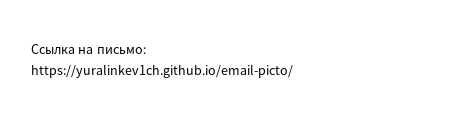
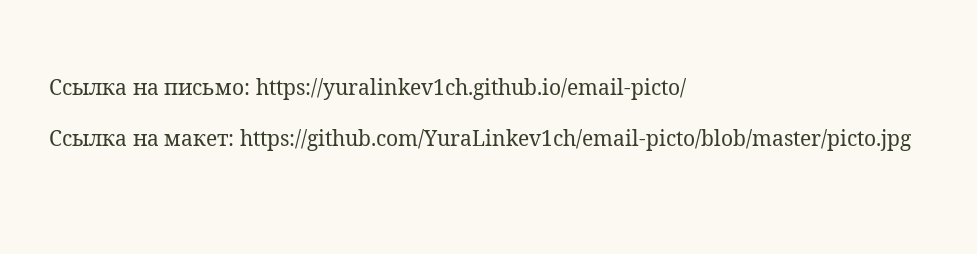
+ Ссылка на макет: https://github.com/YuraLinkev1ch/email-picto/blob/master/picto.jpg

